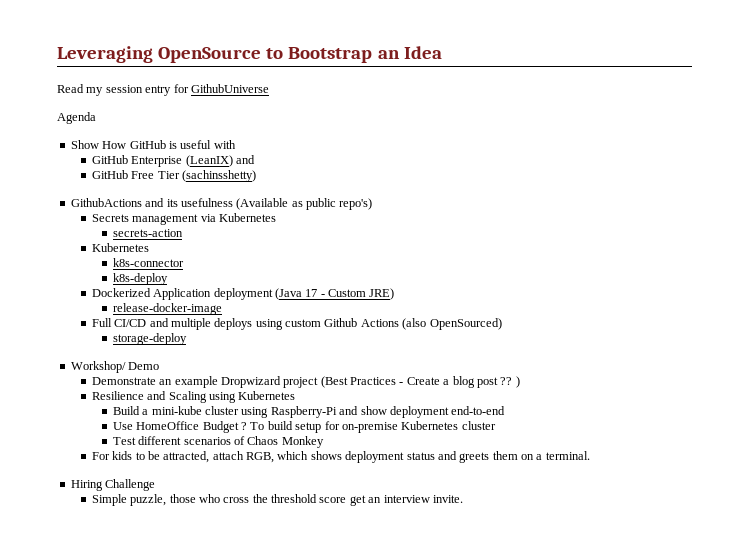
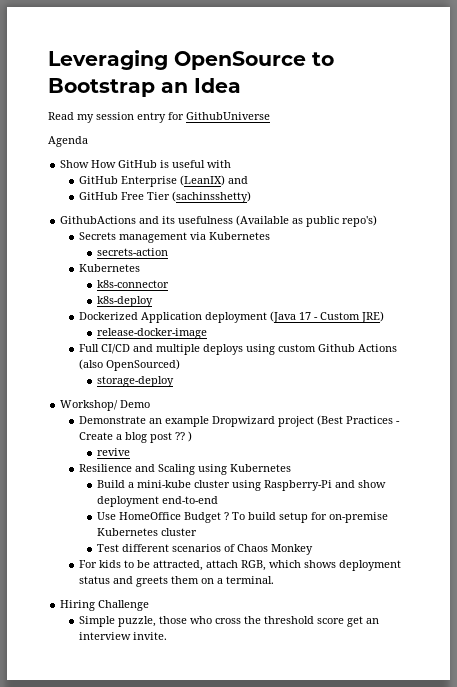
+ revive

